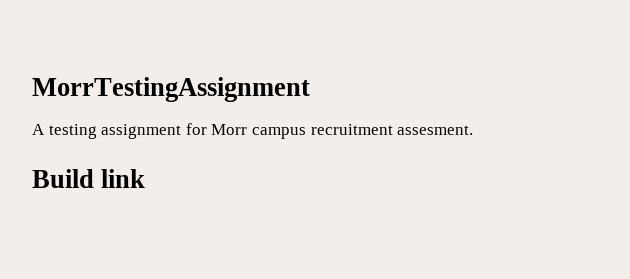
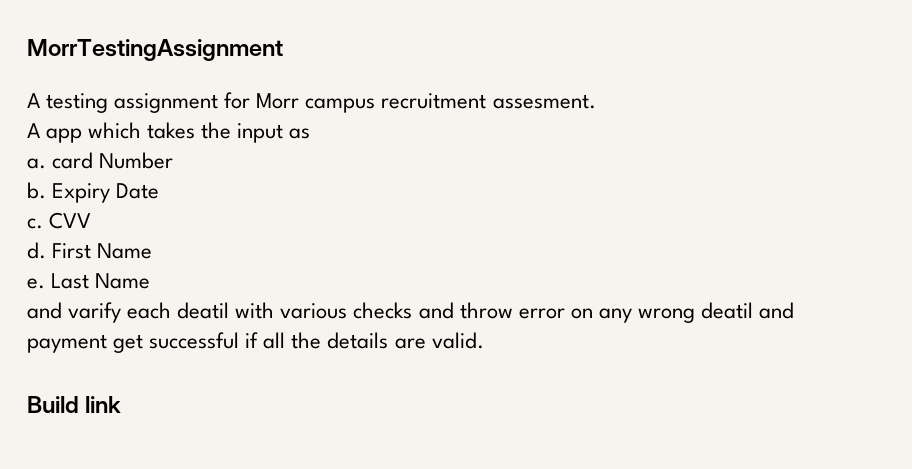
+ A app which takes the input as
+ a. card Number
+ b. Expiry Date
+ c. CVV
+ d. First Name
+ e. Last Name
+ and varify each deatil with various checks and throw error on any wrong deatil and payment get successful if all the details are valid.

